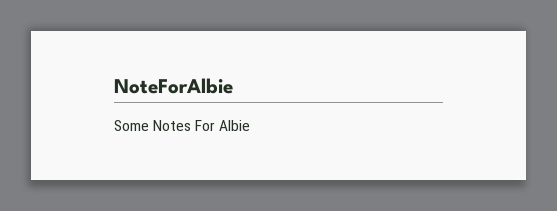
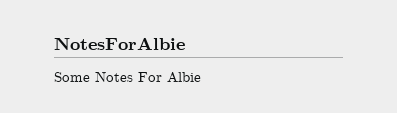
- NoteForAlbie
+ NotesForAlbie

